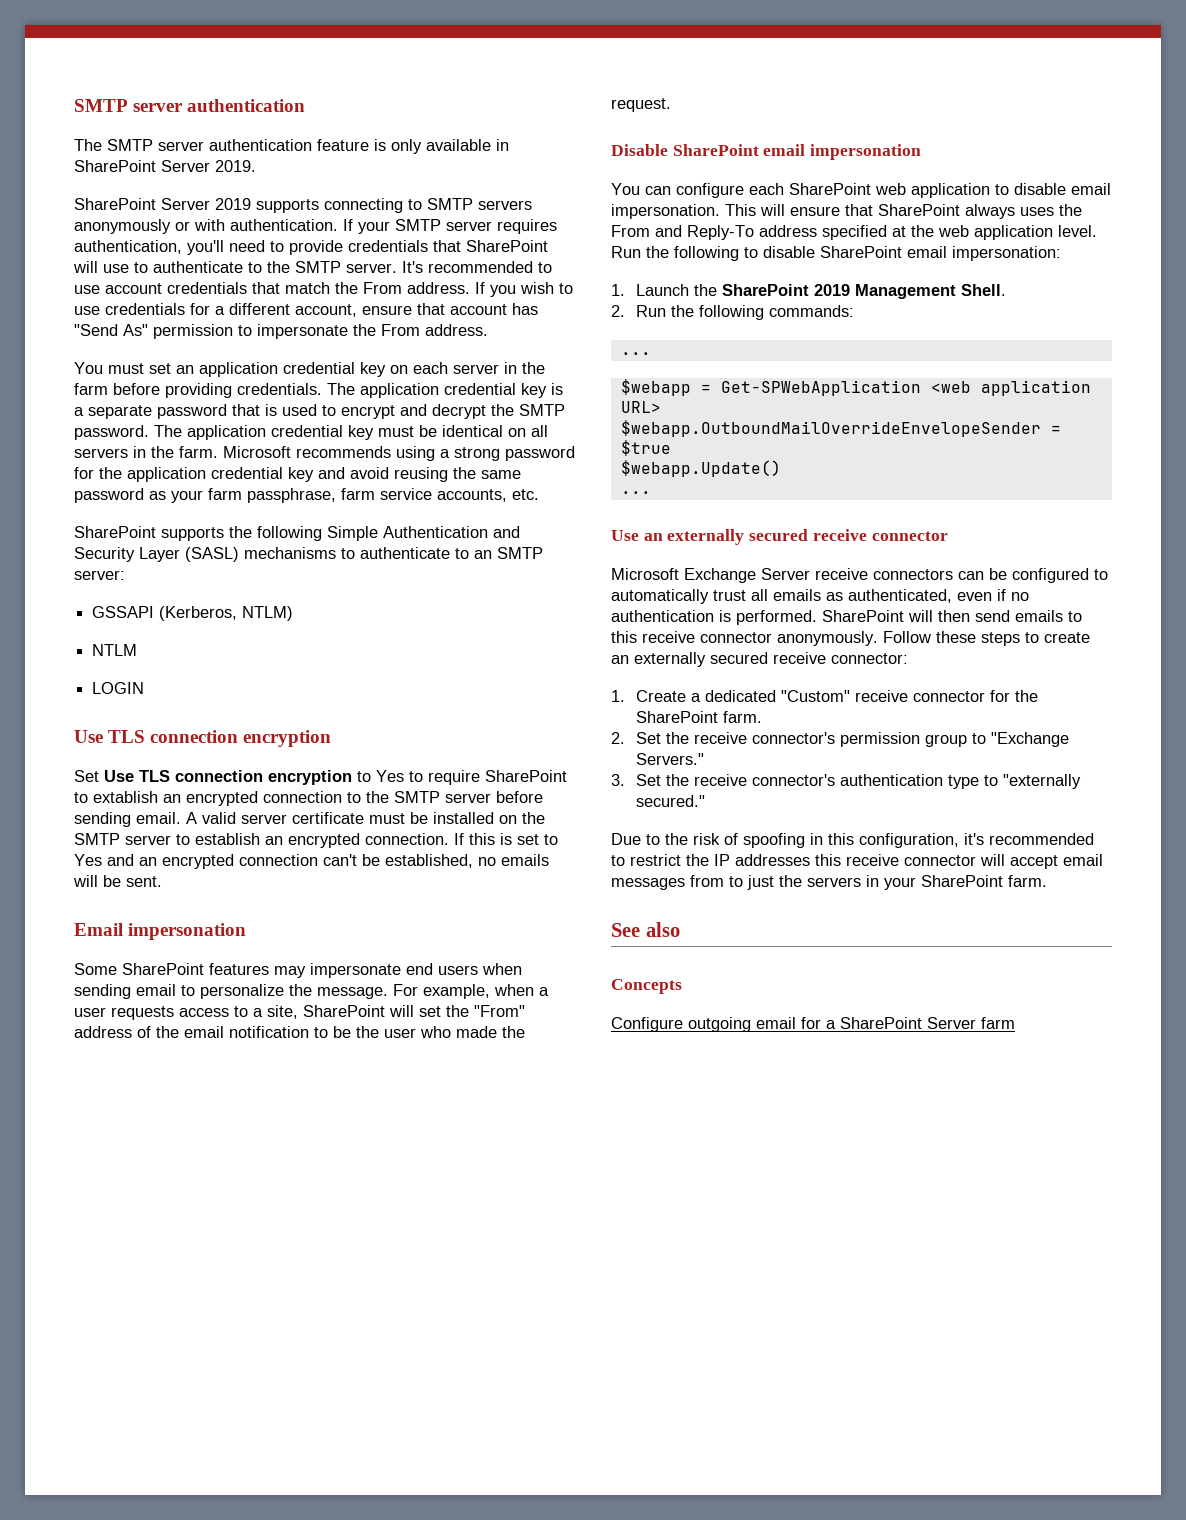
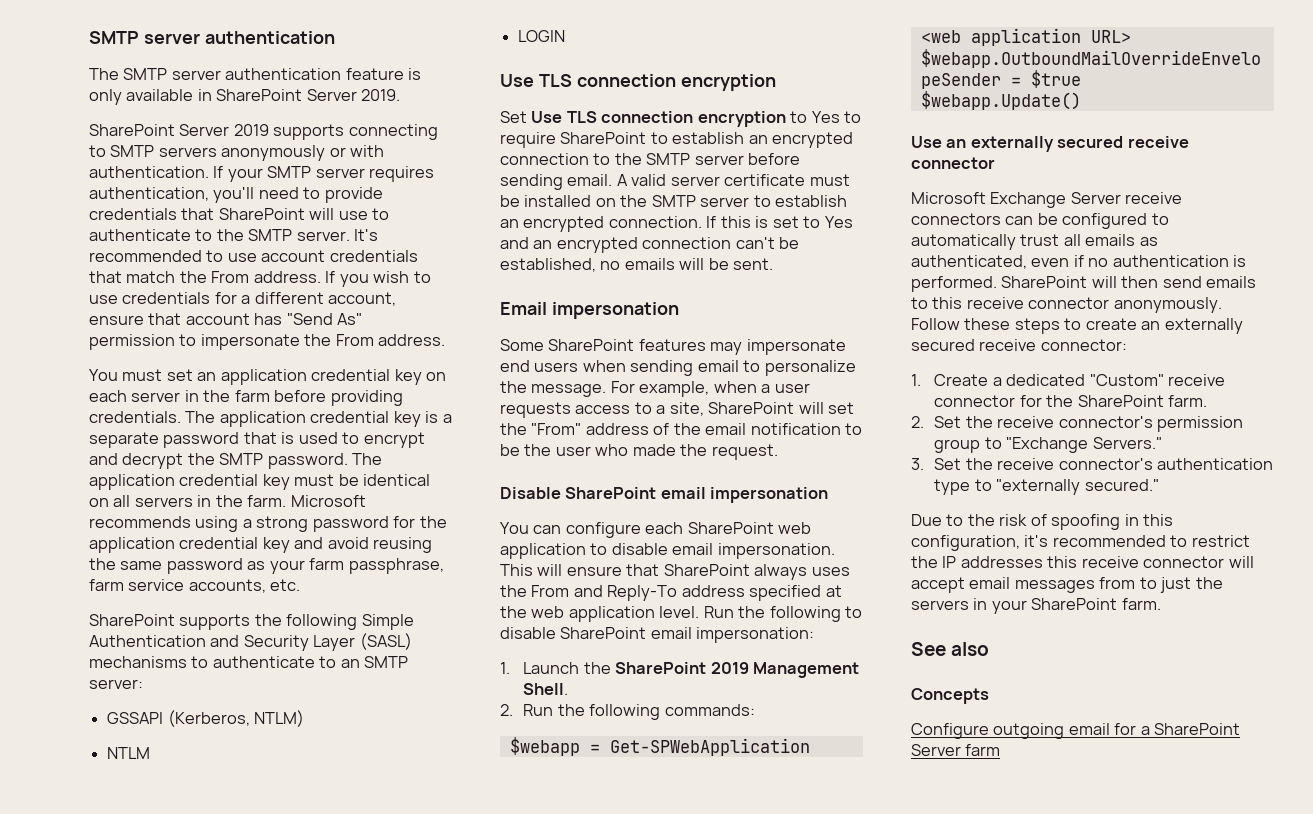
- Set Use TLS connection encryption to Yes to require SharePoint to extablish an encrypted connection to the SMTP server before sending email.
+ Set Use TLS connection encryption to Yes to require SharePoint to establish an encrypted connection to the SMTP server before sending email.
  2. Run the following commands:
- ...
  $webapp.Update()
- ...

